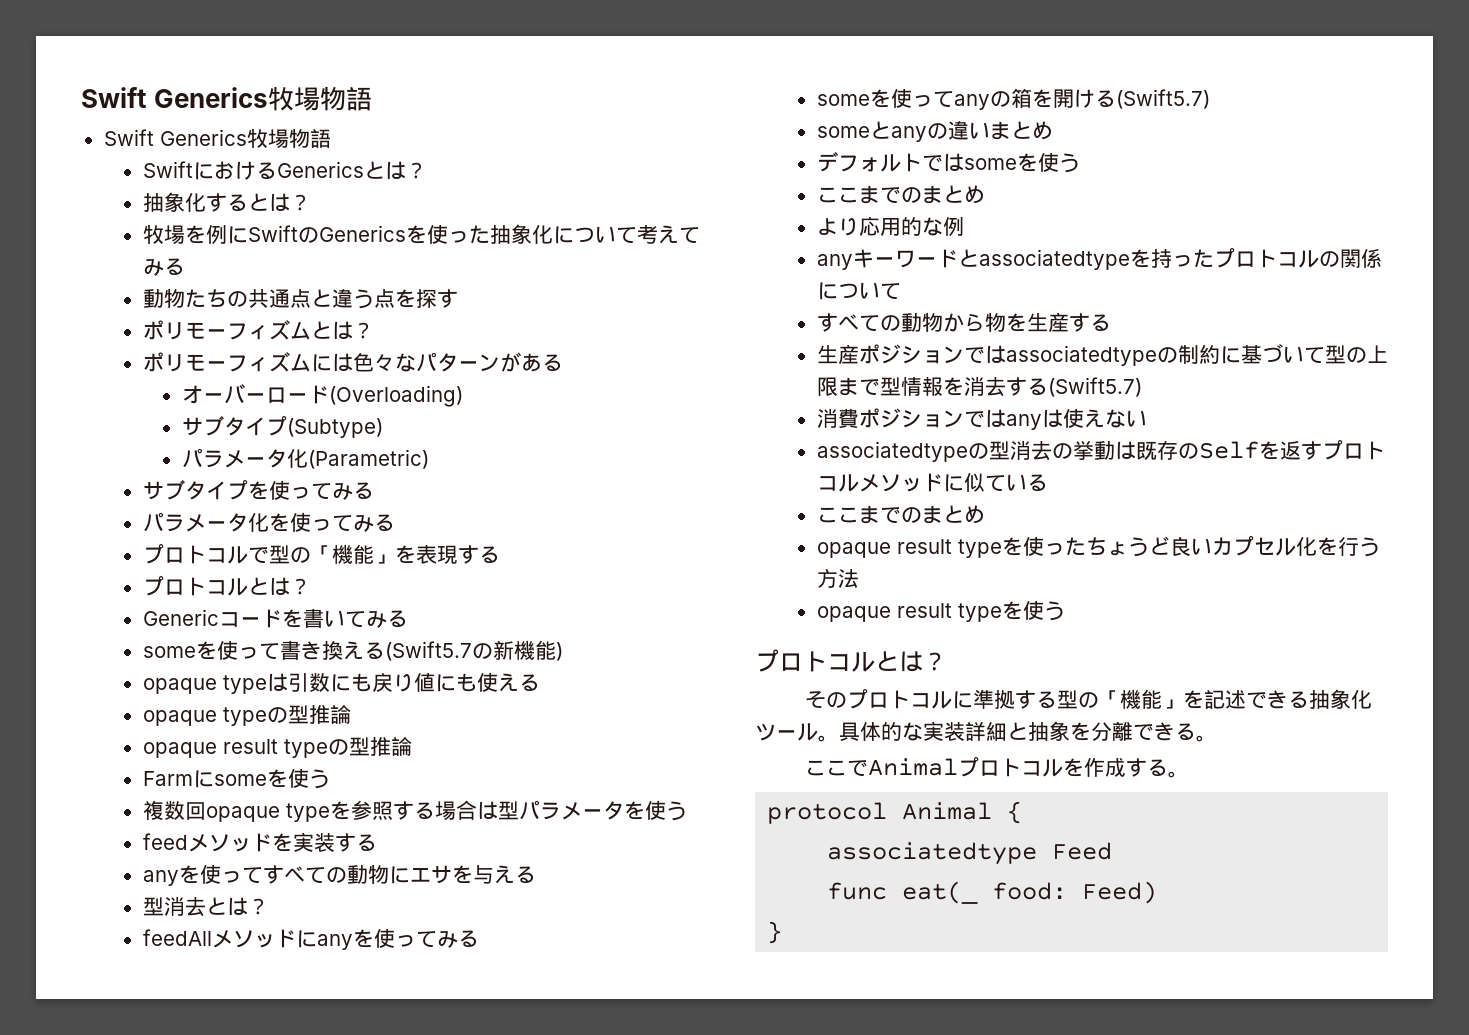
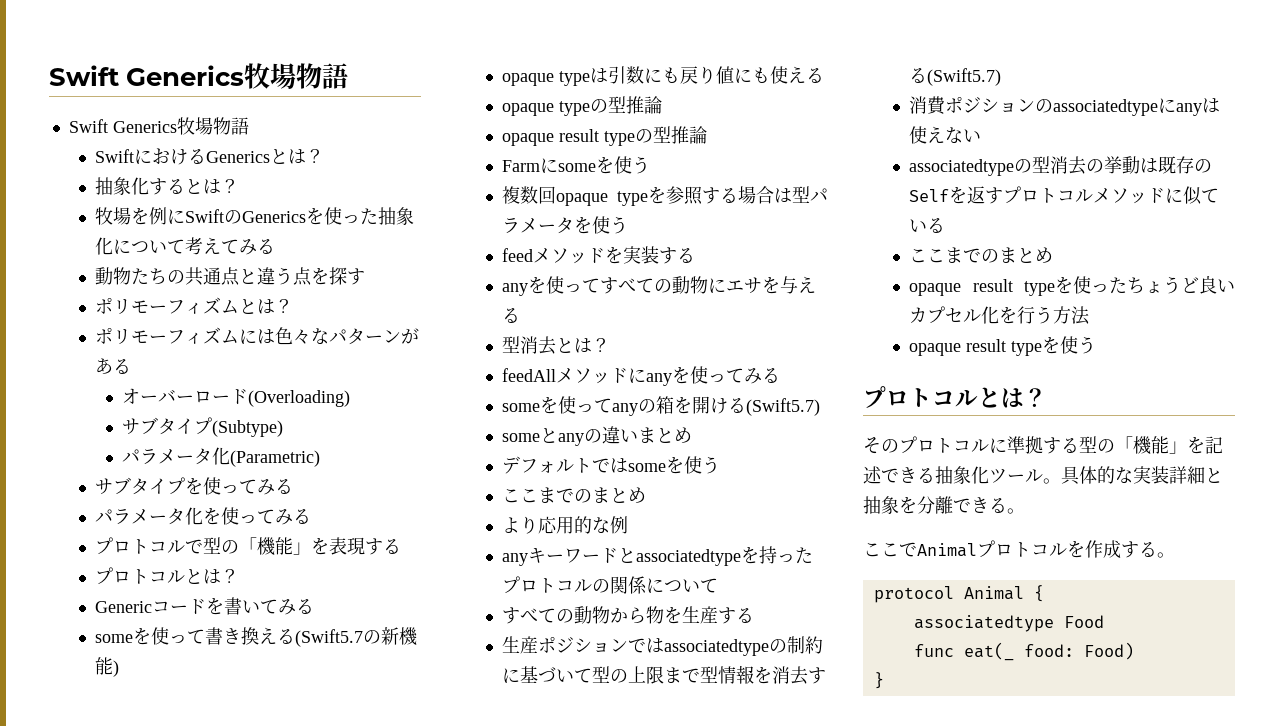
- 消費ポジションではanyは使えない
+ 消費ポジションのassociatedtypeにanyは使えない
- associatedtype Feed
+ associatedtype Food
- func eat(_ food: Feed)
+ func eat(_ food: Food)

